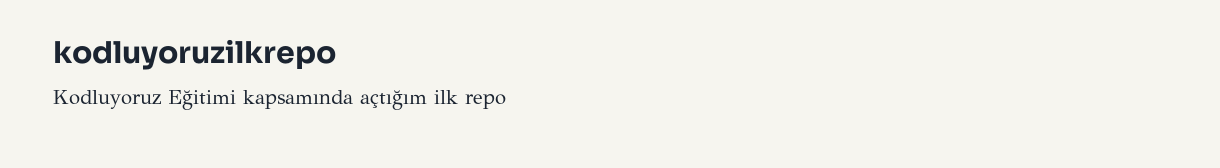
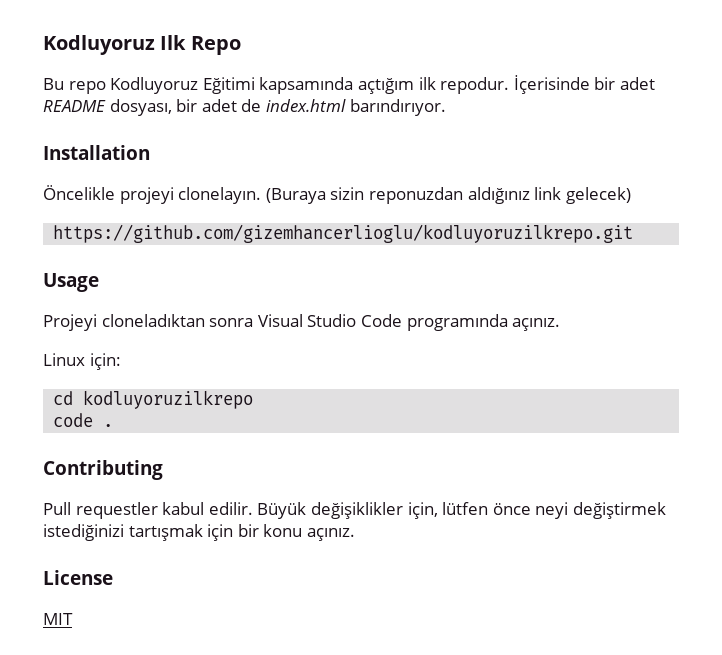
- kodluyoruzilkrepo
- Kodluyoruz Eğitimi kapsamında açtığım ilk repo
+ Kodluyoruz Ilk Repo
+ Bu repo Kodluyoruz Eğitimi kapsamında açtığım ilk repodur. İçerisinde bir adet README dosyası, bir adet de index.html barındırıyor.
+ Installation
+ Öncelikle projeyi clonelayın. (Buraya sizin reponuzdan aldığınız link gelecek)
+ https://github.com/gizemhancerlioglu/kodluyoruzilkrepo.git
+ Usage
+ Projeyi cloneladıktan sonra Visual Studio Code programında açınız.
+ Linux için:
+ cd kodluyoruzilkrepo
+ code .
+ Contributing
+ Pull requestler kabul edilir. Büyük değişiklikler için, lütfen önce neyi değiştirmek istediğinizi tartışmak için bir konu açınız.
+ License
+ MIT

